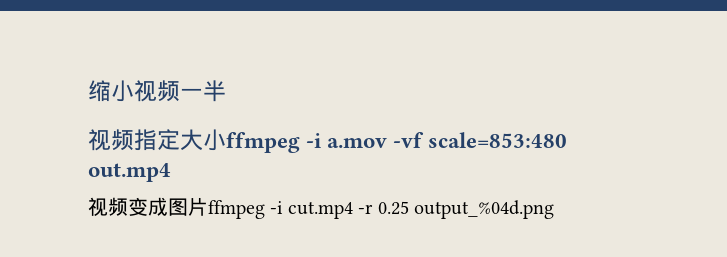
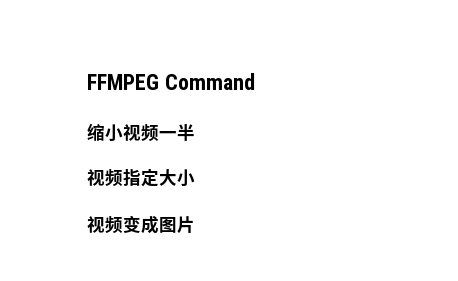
+ FFMPEG Command
- 视频指定大小ffmpeg -i a.mov -vf scale=853:480 out.mp4
- 视频变成图片ffmpeg -i cut.mp4 -r 0.25 output_%04d.png
+ 视频指定大小
+ 视频变成图片

